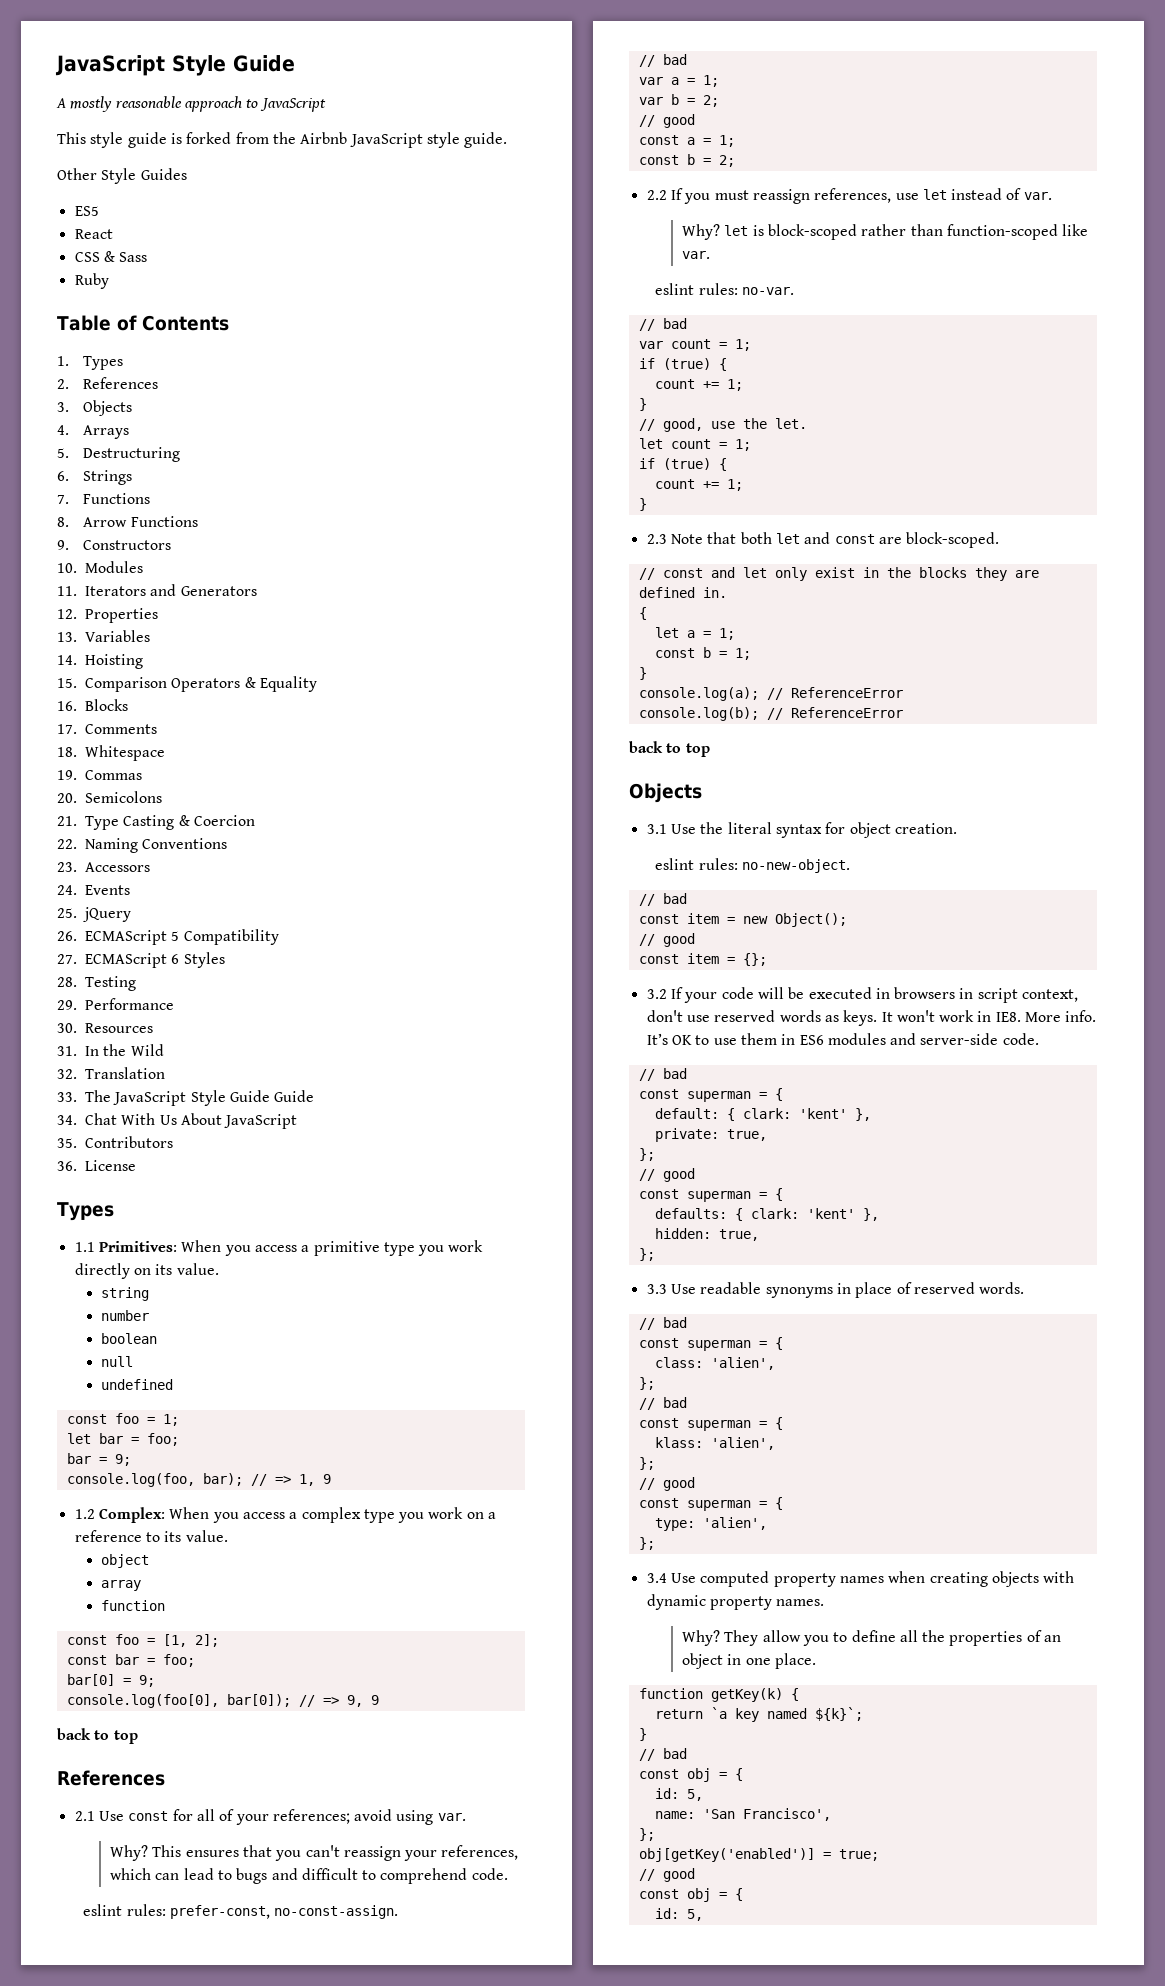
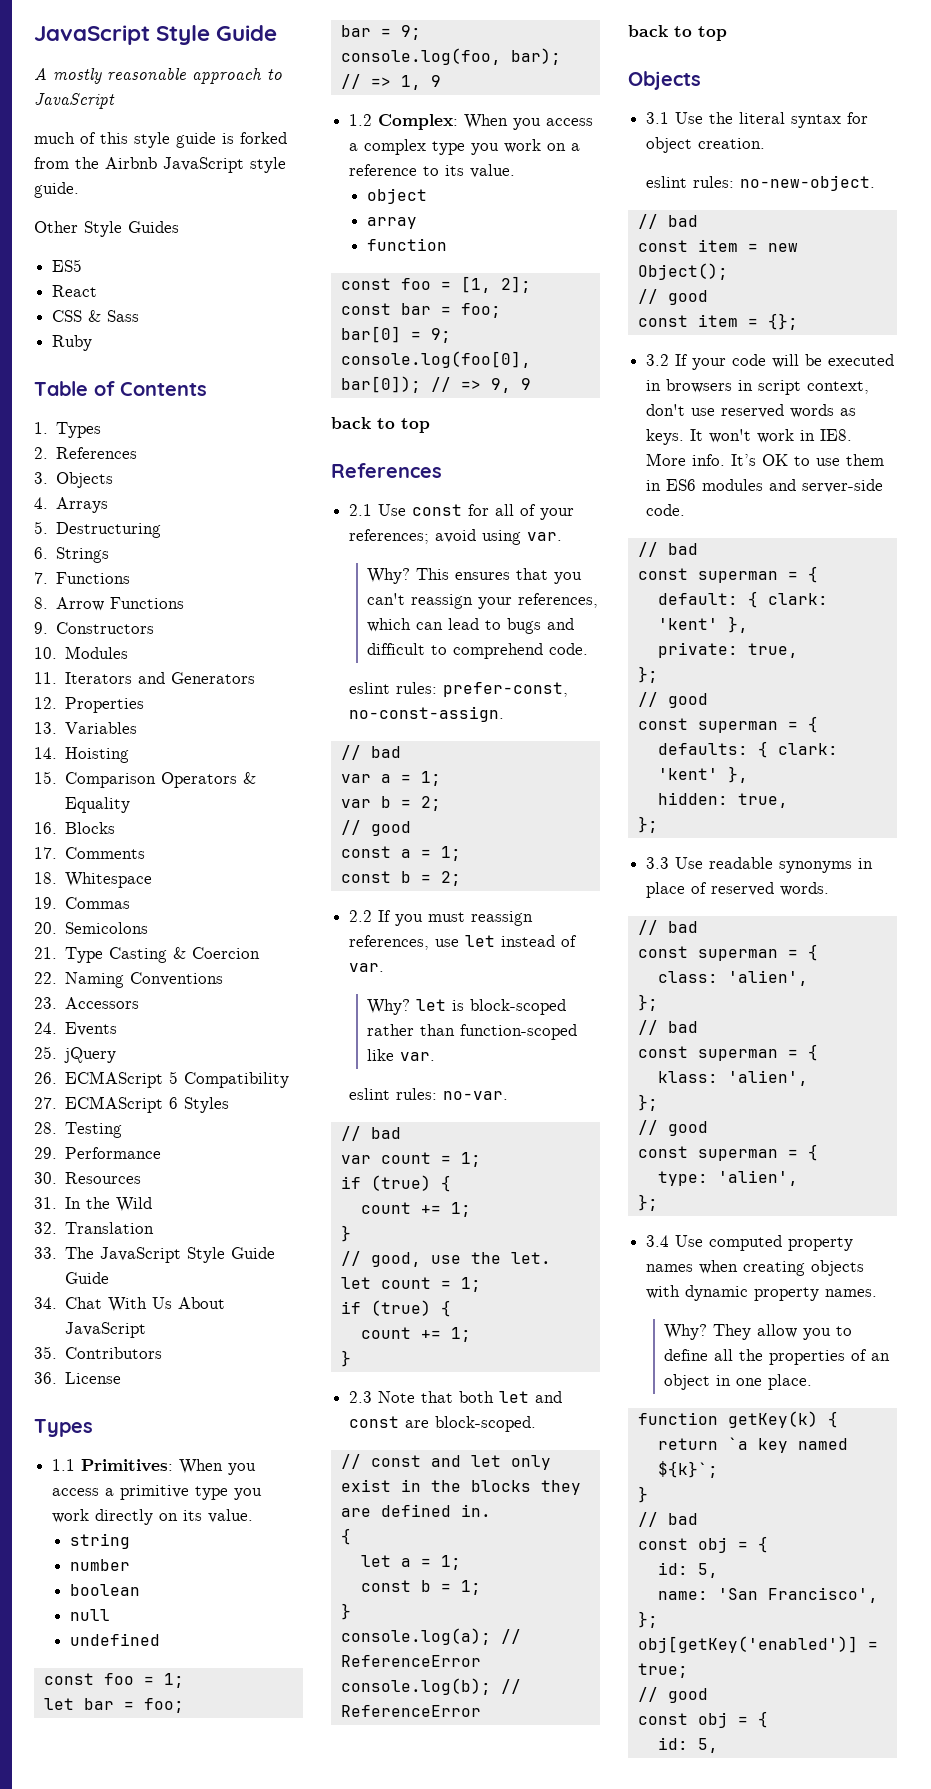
- This style guide is forked from the Airbnb JavaScript style guide.
+ much of this style guide is forked from the Airbnb JavaScript style guide.

